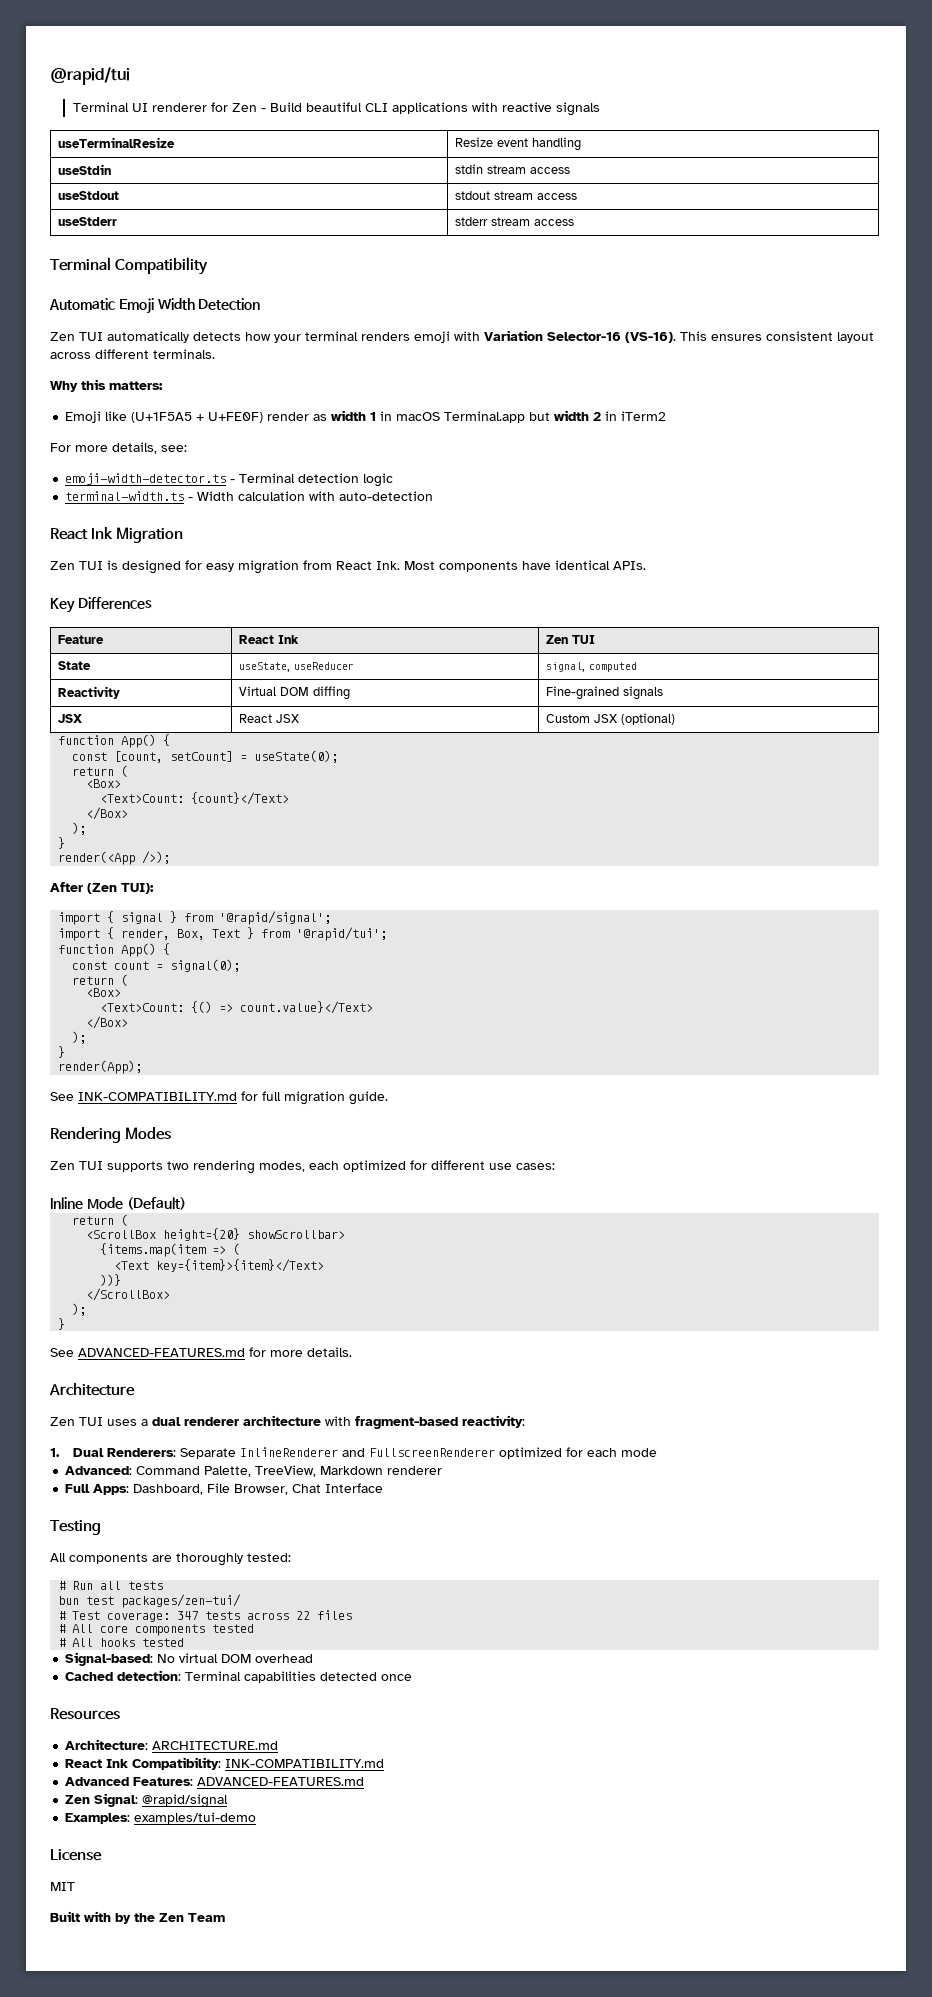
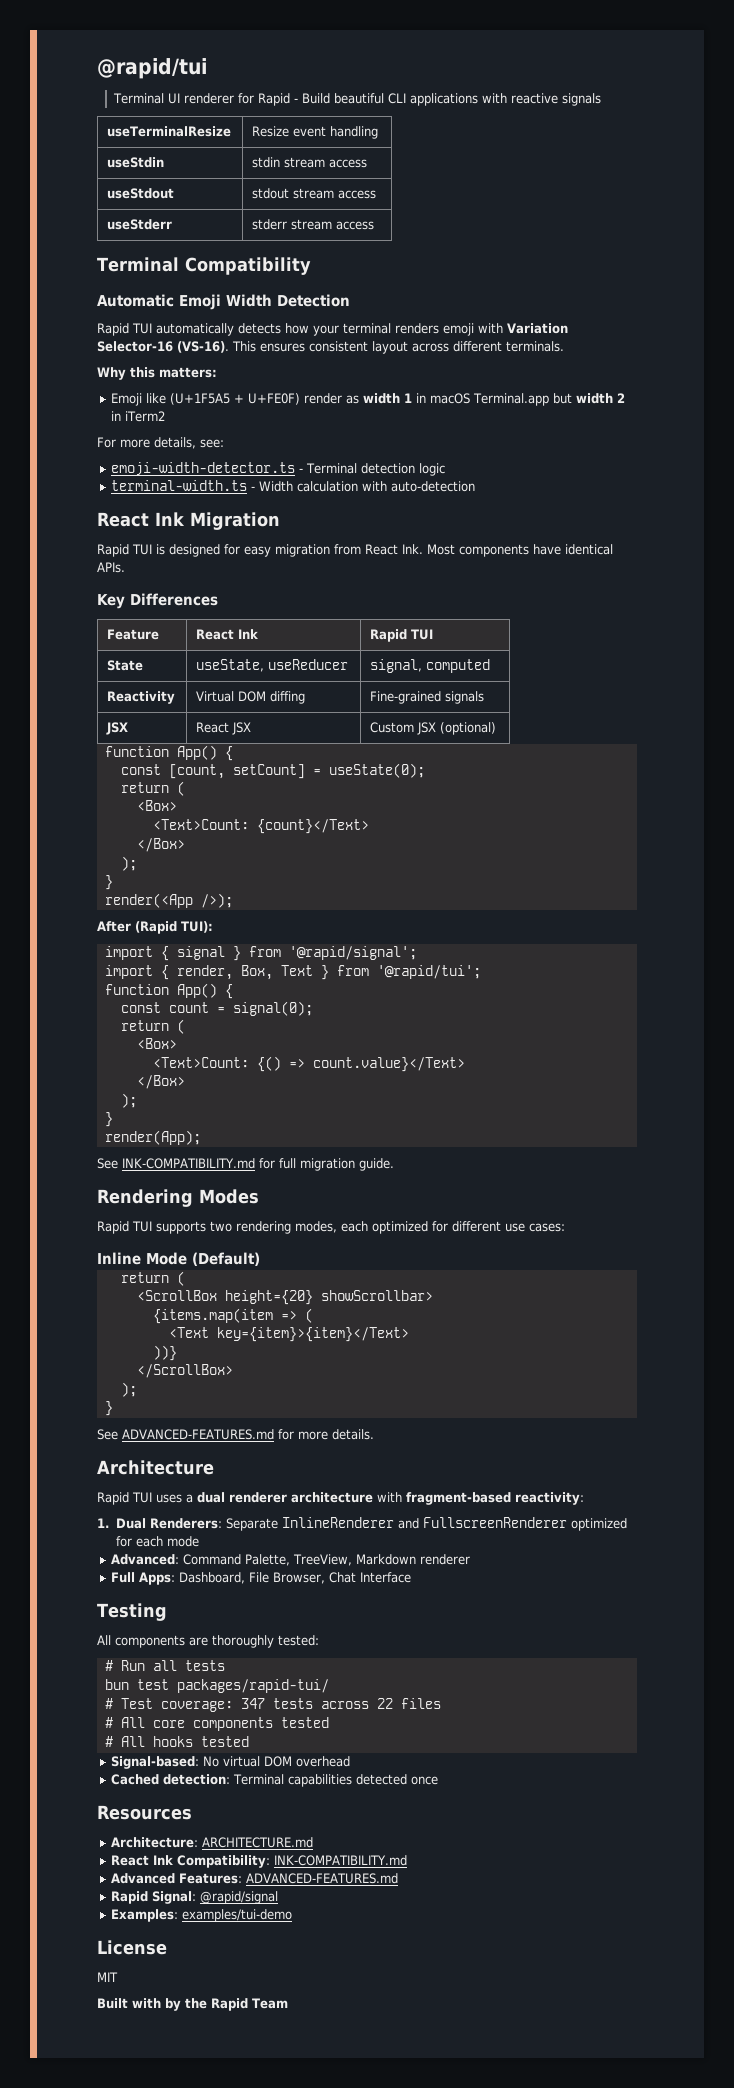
- Terminal UI renderer for Zen - Build beautiful CLI applications with reactive signals
+ Terminal UI renderer for Rapid - Build beautiful CLI applications with reactive signals
- Zen TUI automatically detects how your terminal renders emoji with Variation Selector-16 (VS-16).
+ Rapid TUI automatically detects how your terminal renders emoji with Variation Selector-16 (VS-16).
- Zen TUI is designed for easy migration from React Ink. Most components have identical APIs.
+ Rapid TUI is designed for easy migration from React Ink. Most components have identical APIs.
- Feature | React Ink | Zen TUI
+ Feature | React Ink | Rapid TUI
- After (Zen TUI):
+ After (Rapid TUI):
- Zen TUI supports two rendering modes, each optimized for different use cases:
+ Rapid TUI supports two rendering modes, each optimized for different use cases:
- Zen TUI uses a dual renderer architecture with fragment-based reactivity:
+ Rapid TUI uses a dual renderer architecture with fragment-based reactivity:
- bun test packages/zen-tui/
+ bun test packages/rapid-tui/
- Zen Signal: @rapid/signal
+ Rapid Signal: @rapid/signal
- Built with by the Zen Team
+ Built with by the Rapid Team

